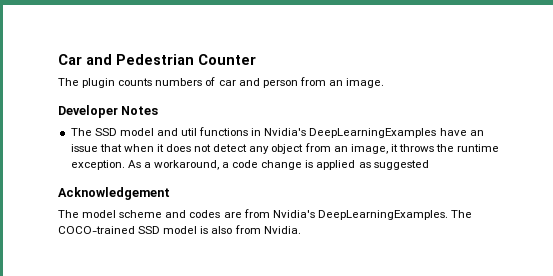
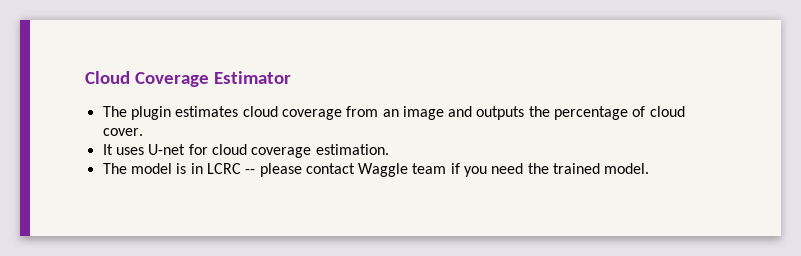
- Car and Pedestrian Counter
- The plugin counts numbers of car and person from an image.
- Developer Notes
- The SSD model and util functions in Nvidia's DeepLearningExamples have an issue that when it does not detect any object from an image, it throws the runtime exception. As a workaround, a code change is applied as suggested
- Acknowledgement
- The model scheme and codes are from Nvidia's DeepLearningExamples. The COCO-trained SSD model is also from Nvidia.
+ Cloud Coverage Estimator
+ The plugin estimates cloud coverage from an image and outputs the percentage of cloud cover.
+ It uses U-net for cloud coverage estimation.
+ The model is in LCRC -- please contact Waggle team if you need the trained model.

